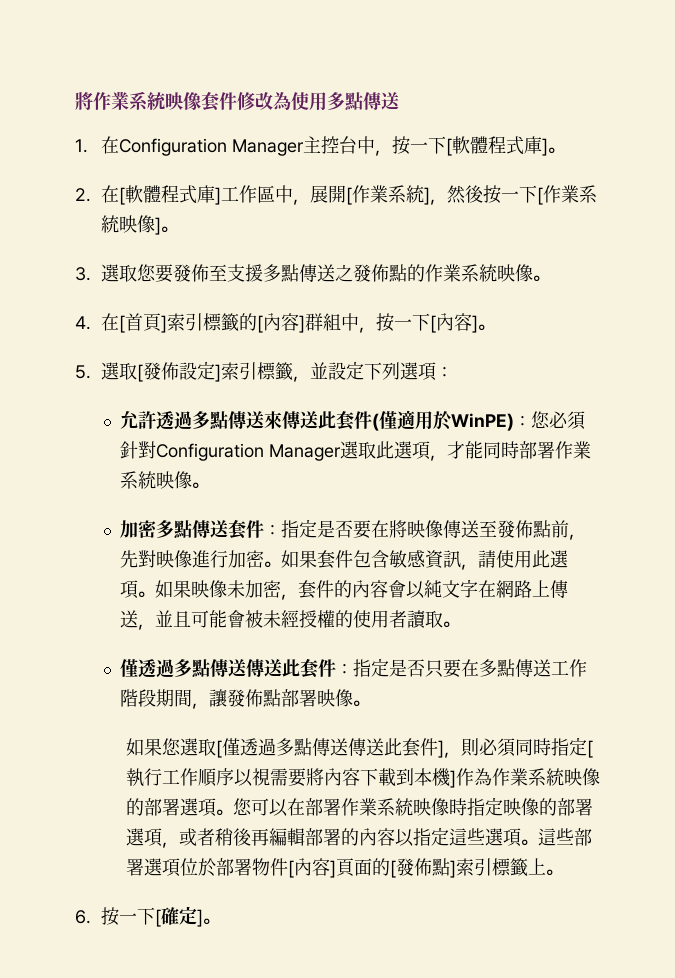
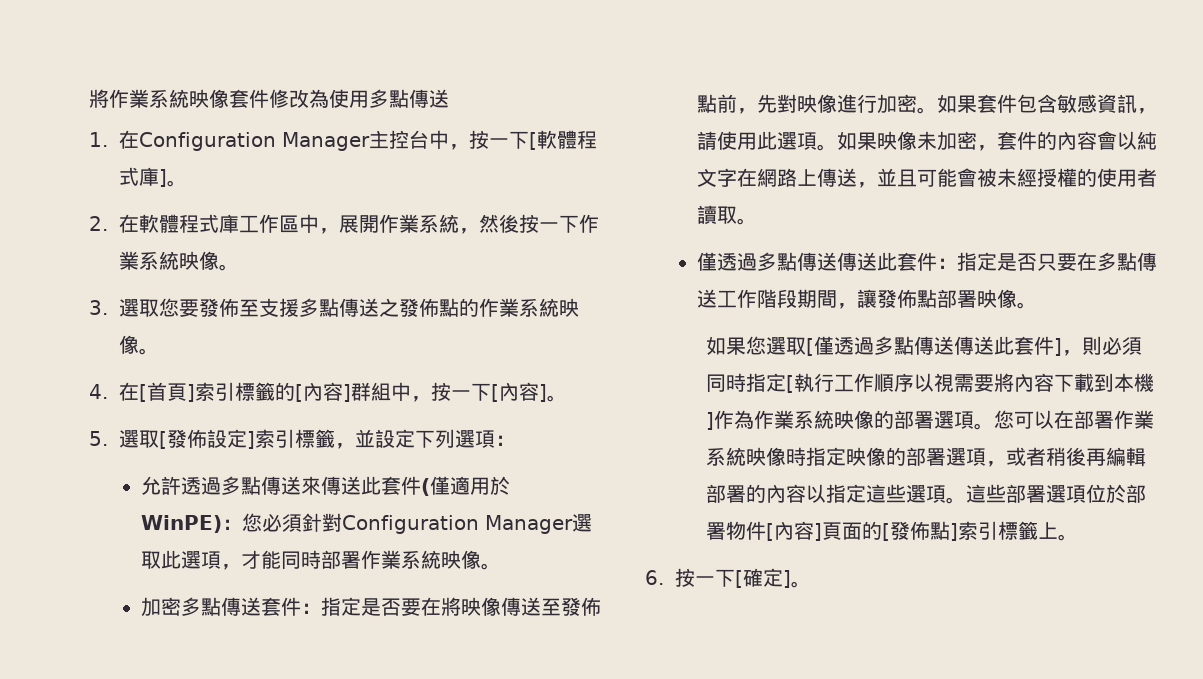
- 2.在[軟體程式庫]工作區中，展開[作業系統]，然後按一下[作業系統映像]。
+ 2.在軟體程式庫工作區中，展開作業系統，然後按一下作業系統映像。

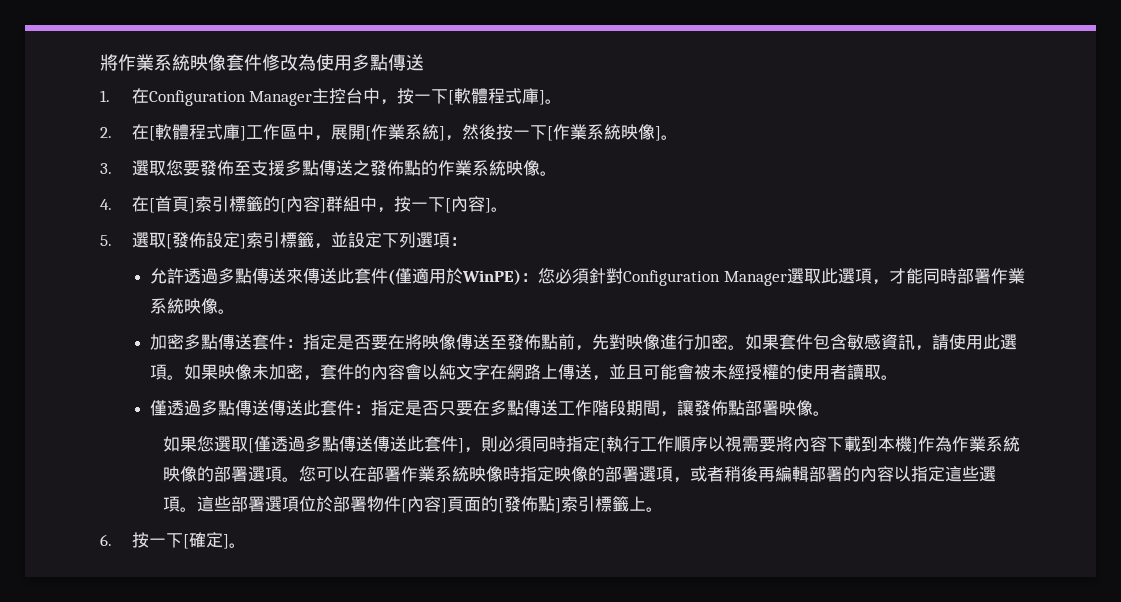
- 2.在軟體程式庫工作區中，展開作業系統，然後按一下作業系統映像。
+ 2.在[軟體程式庫]工作區中，展開[作業系統]，然後按一下[作業系統映像]。

